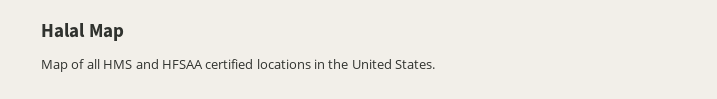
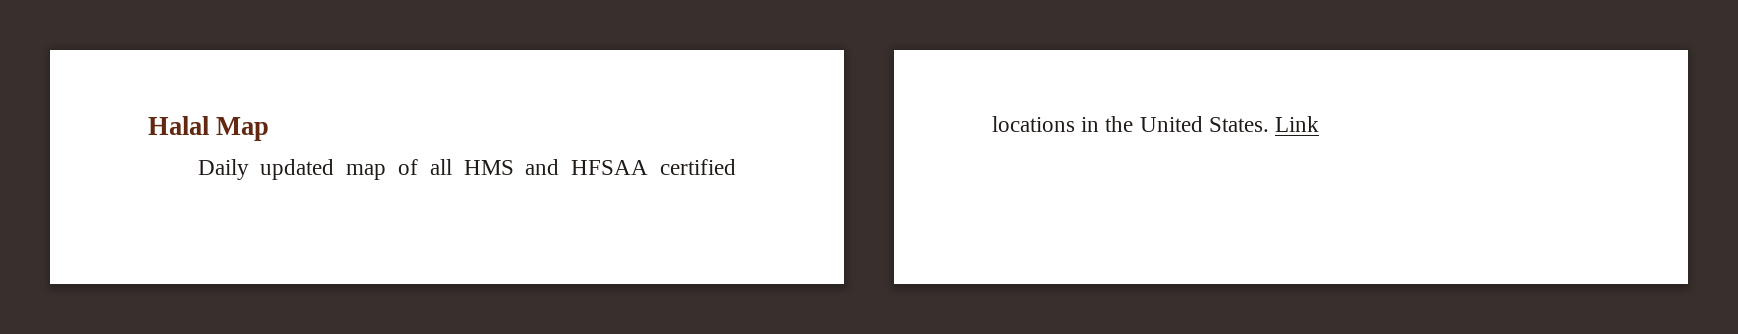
- Map of all HMS and HFSAA certified locations in the United States.
+ Daily updated map of all HMS and HFSAA certified locations in the United States.
+ Link

